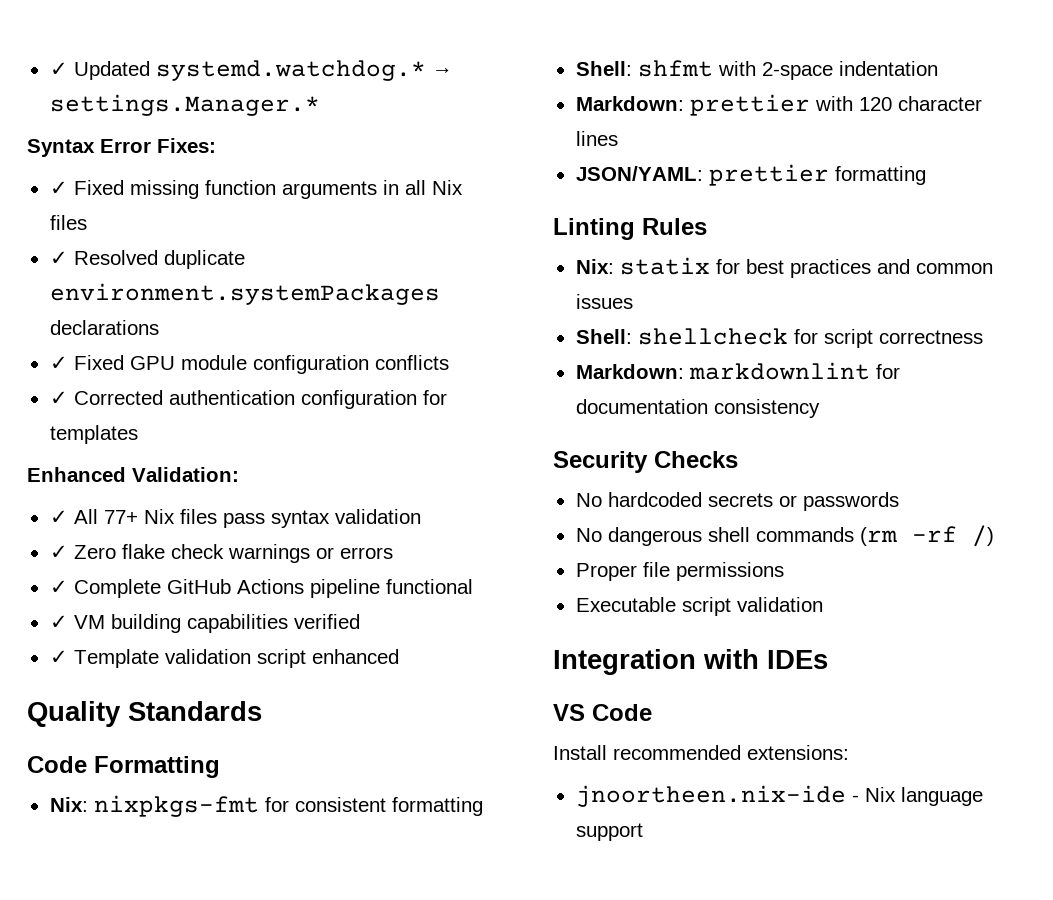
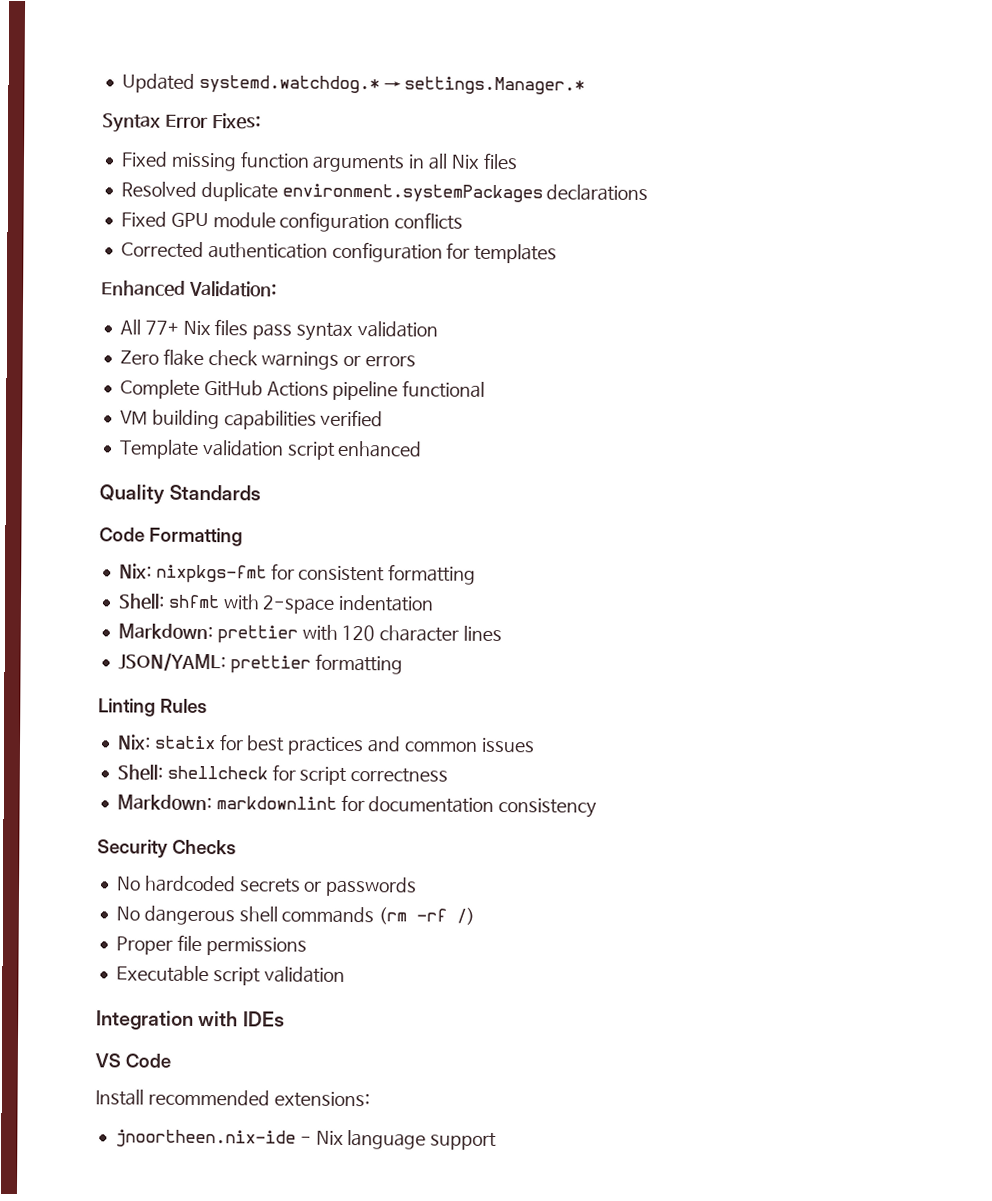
- ✓ Updated systemd.watchdog.* → settings.Manager.*
+ Updated systemd.watchdog.* → settings.Manager.*
- ✓ Fixed missing function arguments in all Nix files
+ Fixed missing function arguments in all Nix files
- ✓ Resolved duplicate environment.systemPackages declarations
+ Resolved duplicate environment.systemPackages declarations
- ✓ Fixed GPU module configuration conflicts
+ Fixed GPU module configuration conflicts
- ✓ Corrected authentication configuration for templates
+ Corrected authentication configuration for templates
- ✓ All 77+ Nix files pass syntax validation
+ All 77+ Nix files pass syntax validation
- ✓ Zero flake check warnings or errors
+ Zero flake check warnings or errors
- ✓ Complete GitHub Actions pipeline functional
+ Complete GitHub Actions pipeline functional
- ✓ VM building capabilities verified
+ VM building capabilities verified
- ✓ Template validation script enhanced
+ Template validation script enhanced

